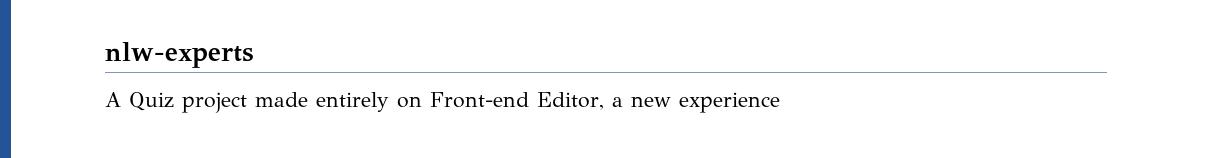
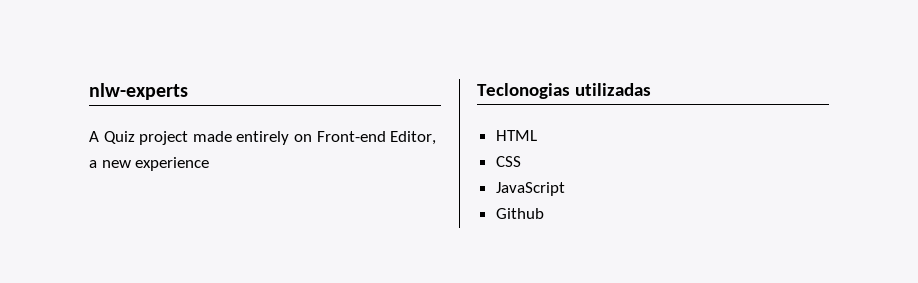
+ Teclonogias utilizadas
+ HTML
+ CSS
+ JavaScript
+ Github

